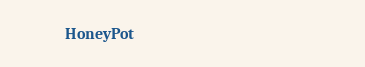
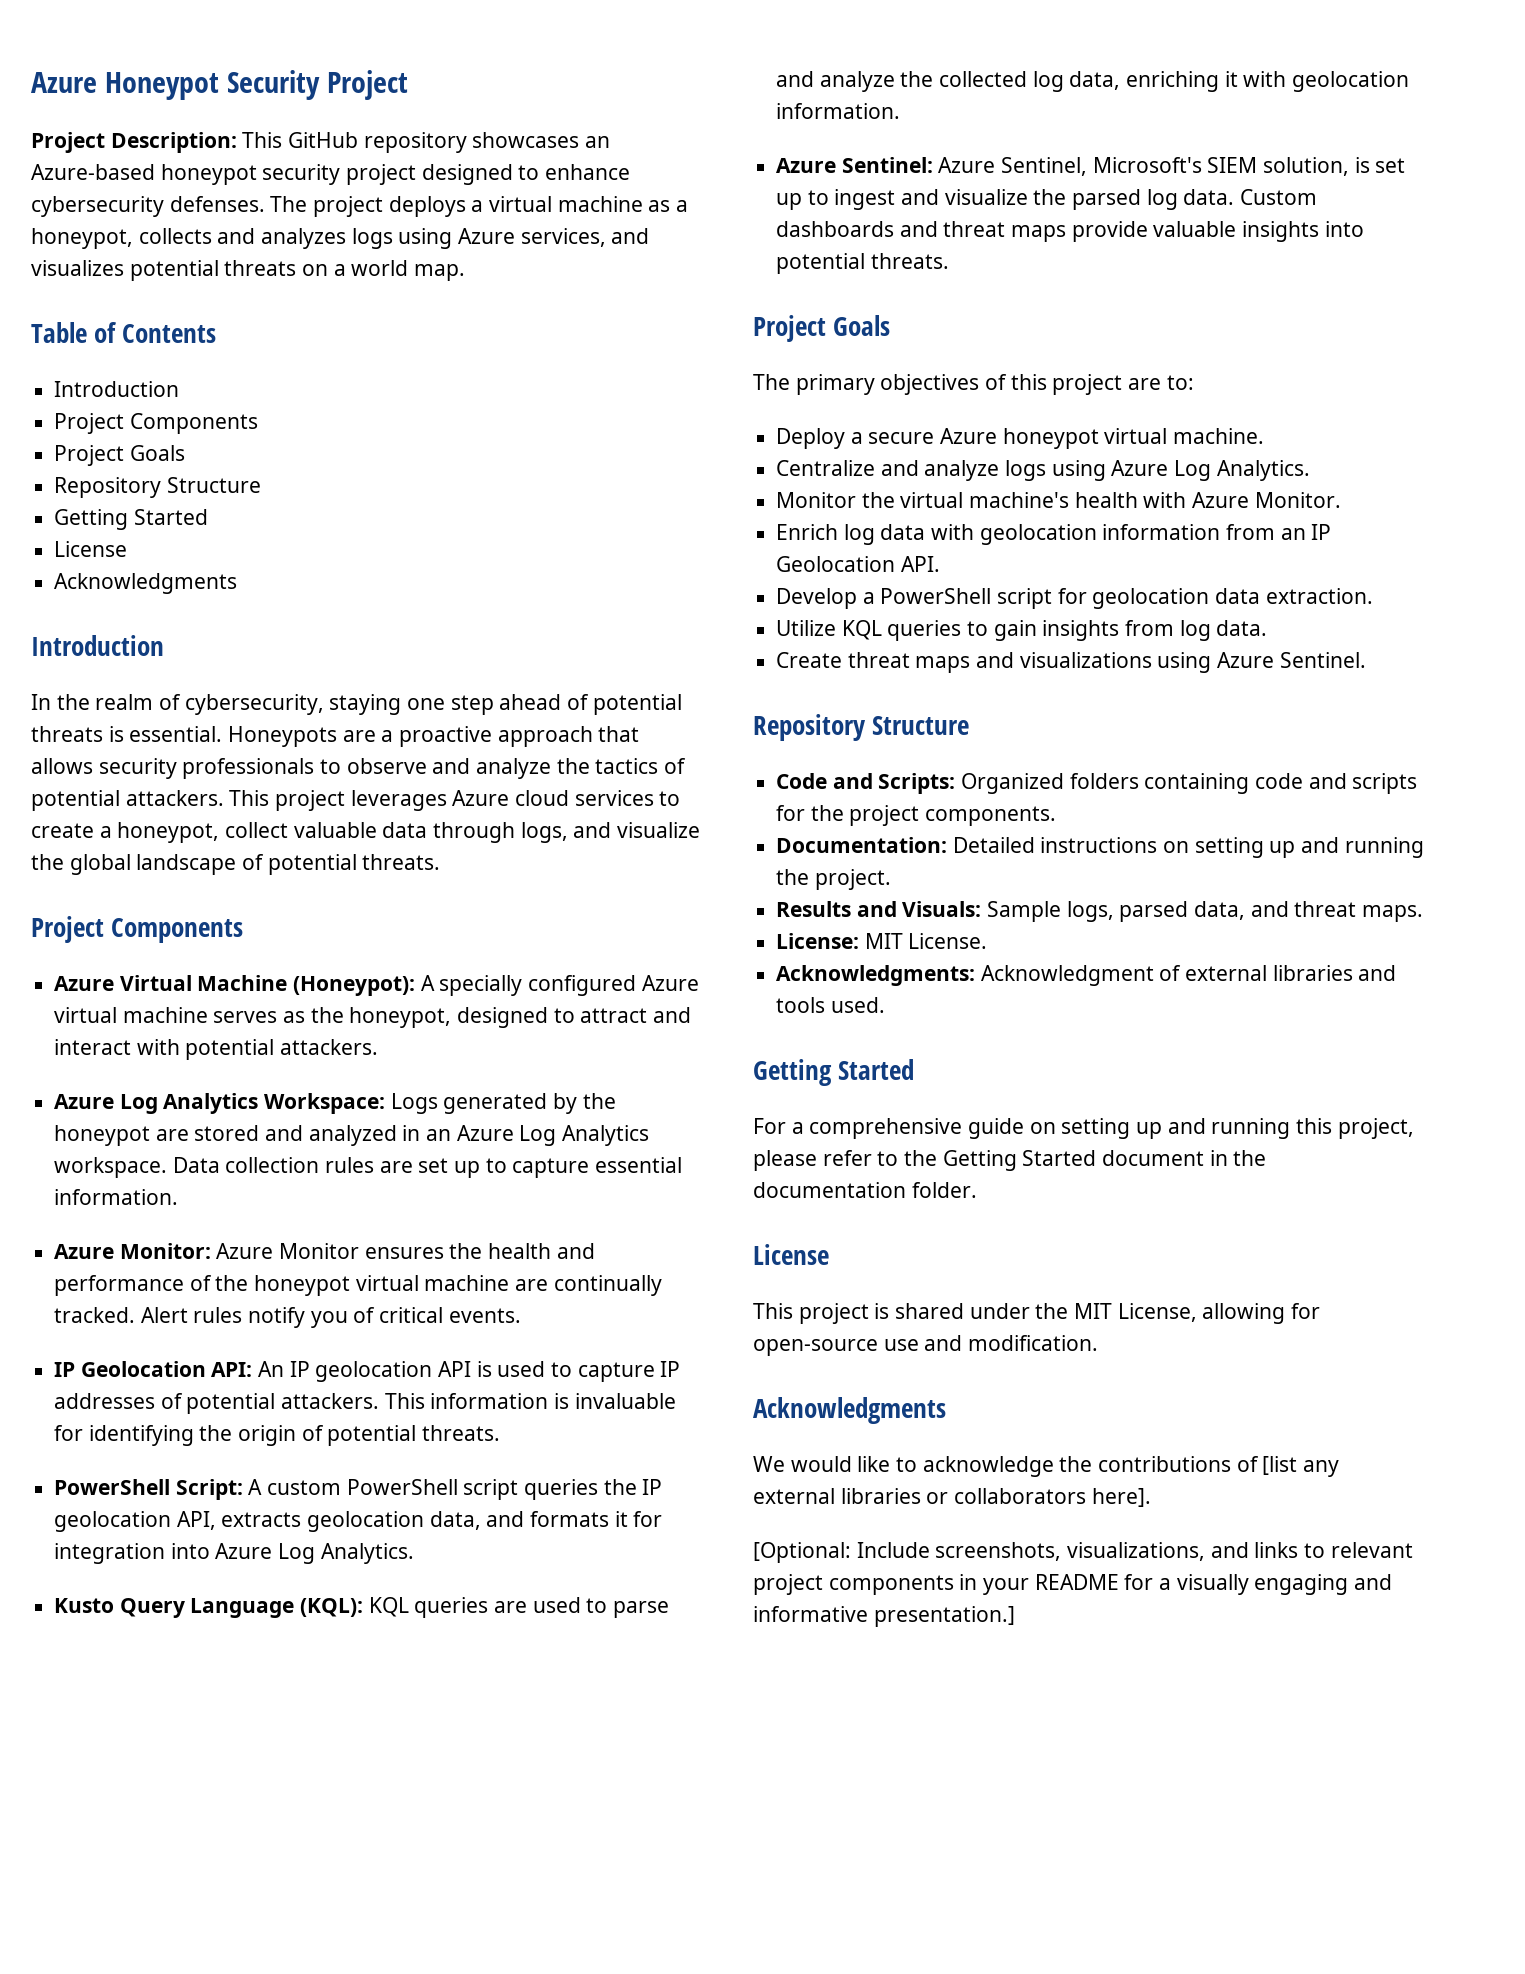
- HoneyPot
+ Azure Honeypot Security Project
+ Project Description: This GitHub repository showcases an Azure-based honeypot security project designed to enhance cybersecurity defenses. The project deploys a virtual machine as a honeypot, collects and analyzes logs using Azure services, and visualizes potential threats on a world map.
+ Table of Contents
+ Introduction
+ Project Components
+ Project Goals
+ Repository Structure
+ Getting Started
+ License
+ Acknowledgments
+ Introduction
+ In the realm of cybersecurity, staying one step ahead of potential threats is essential. Honeypots are a proactive approach that allows security professionals to observe and analyze the tactics of potential attackers. This project leverages Azure cloud services to create a honeypot, collect valuable data through logs, and visualize the global landscape of potential threats.
+ Project Components
+ Azure Virtual Machine (Honeypot): A specially configured Azure virtual machine serves as the honeypot, designed to attract and interact with potential attackers.
+ Azure Log Analytics Workspace: Logs generated by the honeypot are stored and analyzed in an Azure Log Analytics workspace. Data collection rules are set up to capture essential information.
+ Azure Monitor: Azure Monitor ensures the health and performance of the honeypot virtual machine are continually tracked. Alert rules notify you of critical events.
+ IP Geolocation API: An IP geolocation API is used to capture IP addresses of potential attackers. This information is invaluable for identifying the origin of potential threats.
+ PowerShell Script: A custom PowerShell script queries the IP geolocation API, extracts geolocation data, and formats it for integration into Azure Log Analytics.
+ Kusto Query Language (KQL): KQL queries are used to parse and analyze the collected log data, enriching it with geolocation information.
+ Azure Sentinel: Azure Sentinel, Microsoft's SIEM solution, is set up to ingest and visualize the parsed log data. Custom dashboards and threat maps provide valuable insights into potential threats.
+ Project Goals
+ The primary objectives of this project are to:
+ Deploy a secure Azure honeypot virtual machine.
+ Centralize and analyze logs using Azure Log Analytics.
+ Monitor the virtual machine's health with Azure Monitor.
+ Enrich log data with geolocation information from an IP Geolocation API.
+ Develop a PowerShell script for geolocation data extraction.
+ Utilize KQL queries to gain insights from log data.
+ Create threat maps and visualizations using Azure Sentinel.
+ Repository Structure
+ Code and Scripts: Organized folders containing code and scripts for the project components.
+ Documentation: Detailed instructions on setting up and running the project.
+ Results and Visuals: Sample logs, parsed data, and threat maps.
+ License: MIT License.
+ Acknowledgments: Acknowledgment of external libraries and tools used.
+ Getting Started
+ For a comprehensive guide on setting up and running this project, please refer to the Getting Started document in the documentation folder.
+ License
+ This project is shared under the MIT License, allowing for open-source use and modification.
+ Acknowledgments
+ We would like to acknowledge the contributions of [list any external libraries or collaborators here].
+ [Optional: Include screenshots, visualizations, and links to relevant project components in your README for a visually engaging and informative presentation.]

